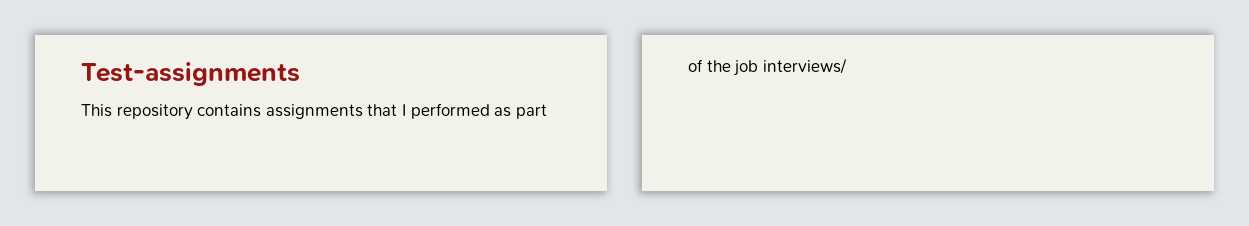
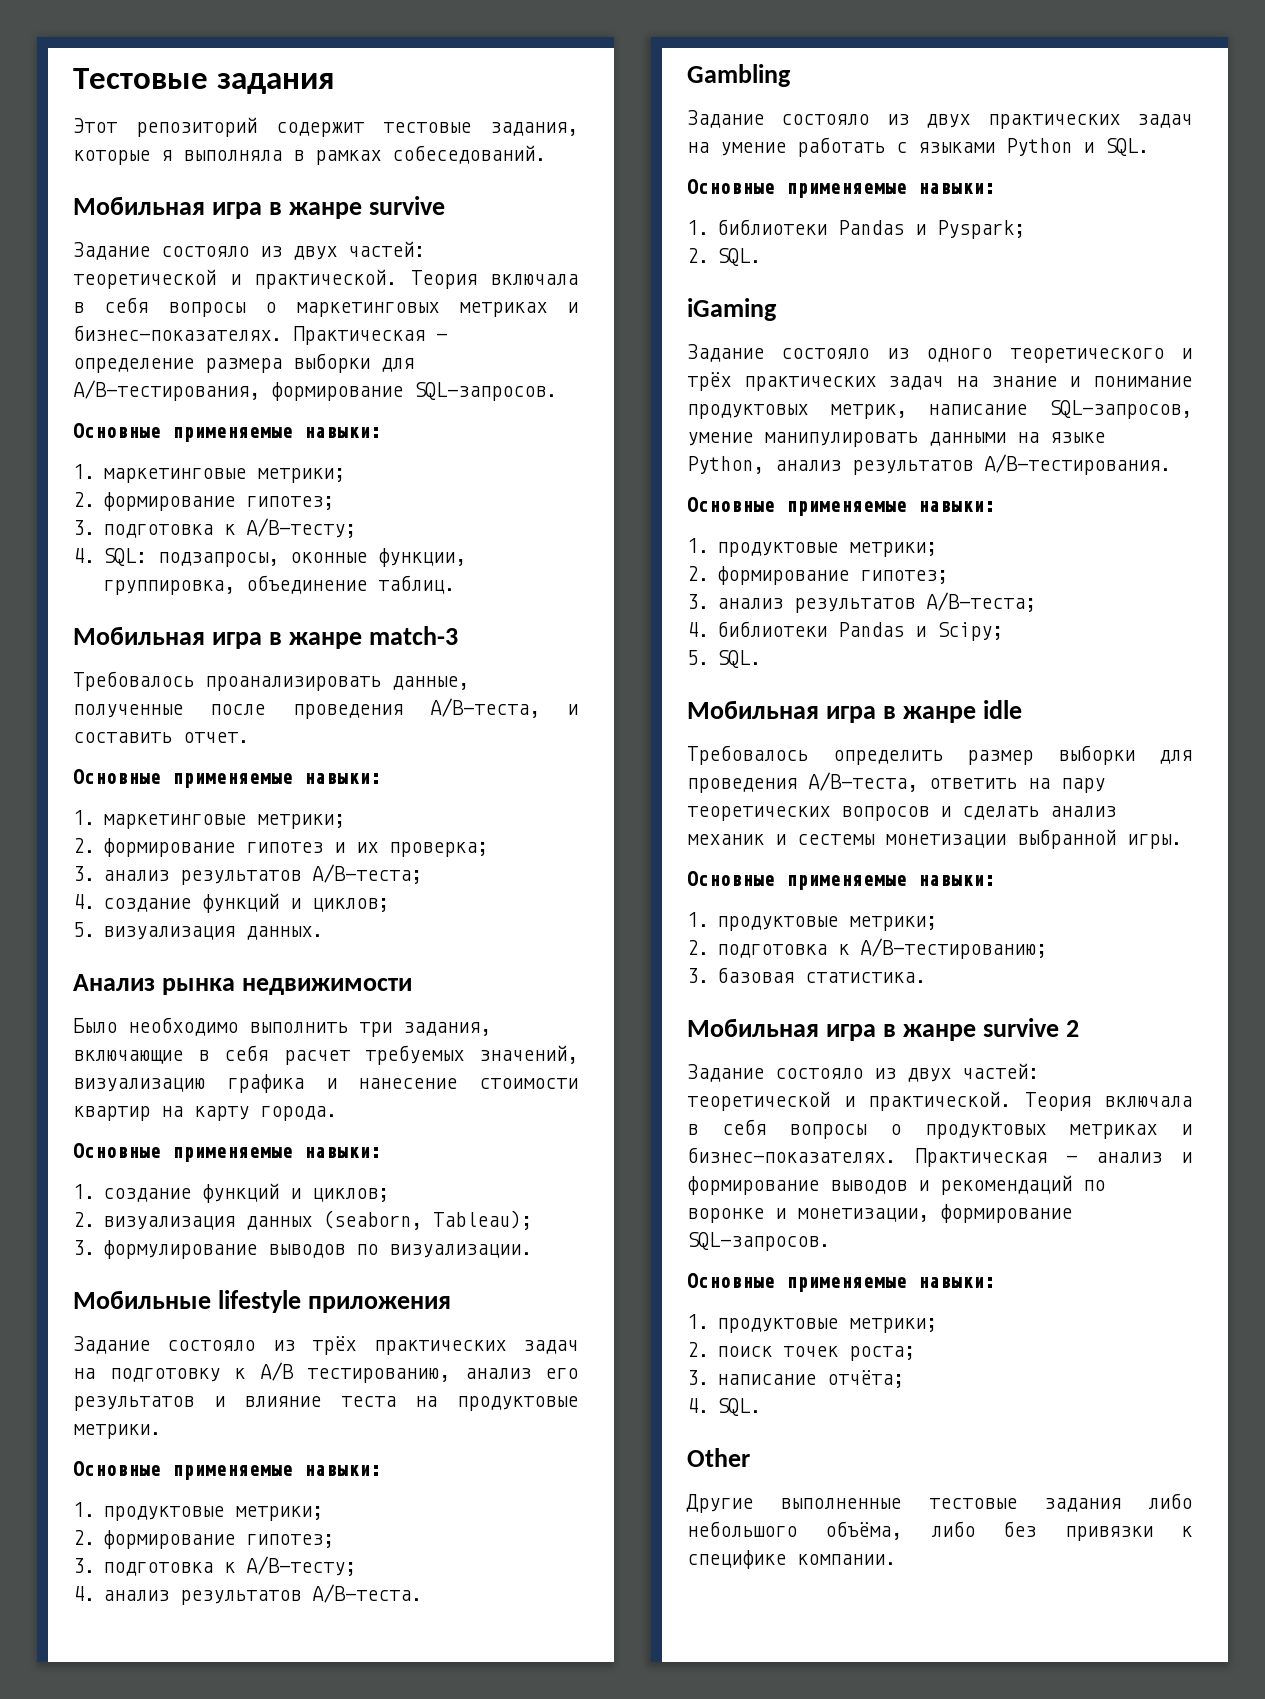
- Test-assignments
- This repository contains assignments that I performed as part of the job interviews/
+ Тестовые задания
+ Этот репозиторий содержит тестовые задания, которые я выполняла в рамках собеседований.
+ Мобильная игра в жанре survive
+ Задание состояло из двух частей: теоретической и практической. Теория включала в себя вопросы о маркетинговых метриках и бизнес-показателях. Практическая - определение размера выборки для А/В-тестирования, формирование SQL-запросов.
+ Основные применяемые навыки:
+ 1. маркетинговые метрики;
+ 2. формирование гипотез;
+ 3. подготовка к А/В-тесту;
+ 4. SQL: подзапросы, оконные функции, группировка, объединение таблиц.
+ Мобильная игра в жанре match-3
+ Требовалось проанализировать данные, полученные после проведения А/В-теста, и составить отчет.
+ Основные применяемые навыки:
+ 1. маркетинговые метрики;
+ 2. формирование гипотез и их проверка;
+ 3. анализ результатов А/В-теста;
+ 4. создание функций и циклов;
+ 5. визуализация данных.
+ Анализ рынка недвижимости
+ Было необходимо выполнить три задания, включающие в себя расчет требуемых значений, визуализацию графика и нанесение стоимости квартир на карту города.
+ Основные применяемые навыки:
+ 1. создание функций и циклов;
+ 2. визуализация данных (seaborn, Tableau);
+ 3. формулирование выводов по визуализации.
+ Мобильные lifestyle приложения
+ Задание состояло из трёх практических задач на подготовку к A/B тестированию, анализ его результатов и влияние теста на продуктовые метрики.
+ Основные применяемые навыки:
+ 1. продуктовые метрики;
+ 2. формирование гипотез;
+ 3. подготовка к А/В-тесту;
+ 4. анализ результатов A/B-теста.
+ Gambling
+ Задание состояло из двух практических задач на умение работать с языками Python и SQL.
+ Основные применяемые навыки:
+ 1. библиотеки Pandas и Pyspark;
+ 2. SQL.
+ iGaming
+ Задание состояло из одного теоретического и трёх практических задач на знание и понимание продуктовых метрик, написание SQL-запросов, умение манипулировать данными на языке Python, анализ результатов A/B-тестирования.
+ Основные применяемые навыки:
+ 1. продуктовые метрики;
+ 2. формирование гипотез;
+ 3. анализ результатов A/B-теста;
+ 4. библиотеки Pandas и Scipy;
+ 5. SQL.
+ Мобильная игра в жанре idle
+ Требовалось определить размер выборки для проведения А/В-теста, ответить на пару теоретических вопросов и сделать анализ механик и сестемы монетизации выбранной игры.
+ Основные применяемые навыки:
+ 1. продуктовые метрики;
+ 2. подготовка к A/B-тестированию;
+ 3. базовая статистика.
+ Мобильная игра в жанре survive 2
+ Задание состояло из двух частей: теоретической и практической. Теория включала в себя вопросы о продуктовых метриках и бизнес-показателях. Практическая - анализ и формирование выводов и рекомендаций по воронке и монетизации, формирование SQL-запросов.
+ Основные применяемые навыки:
+ 1. продуктовые метрики;
+ 2. поиск точек роста;
+ 3. написание отчёта;
+ 4. SQL.
+ Other
+ Другие выполненные тестовые задания либо небольшого объёма, либо без привязки к специфике компании.

